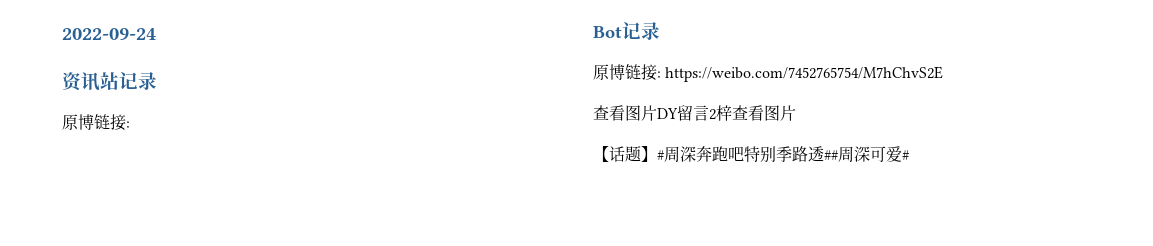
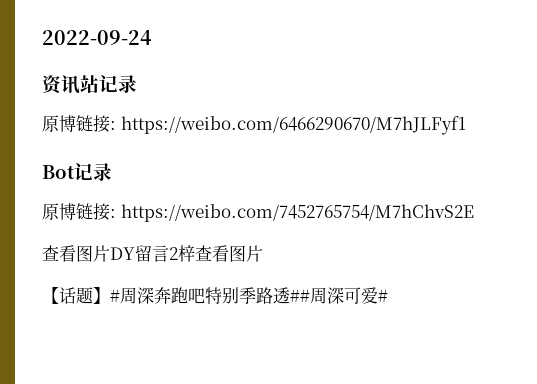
  资讯站记录
- 原博链接:
+ 原博链接: https://weibo.com/6466290670/M7hJLFyf1

